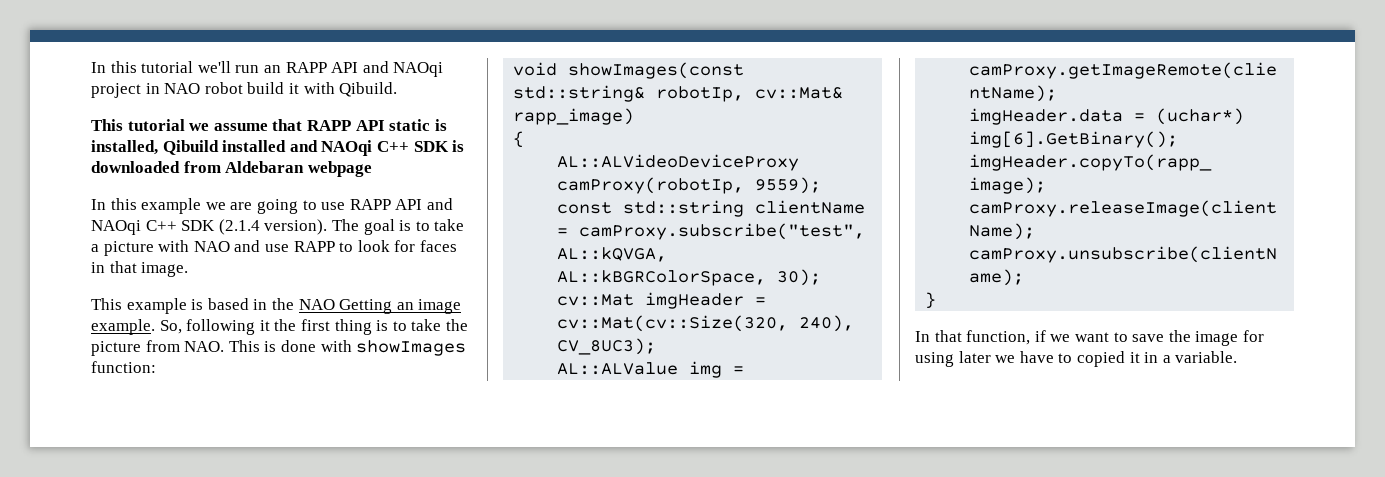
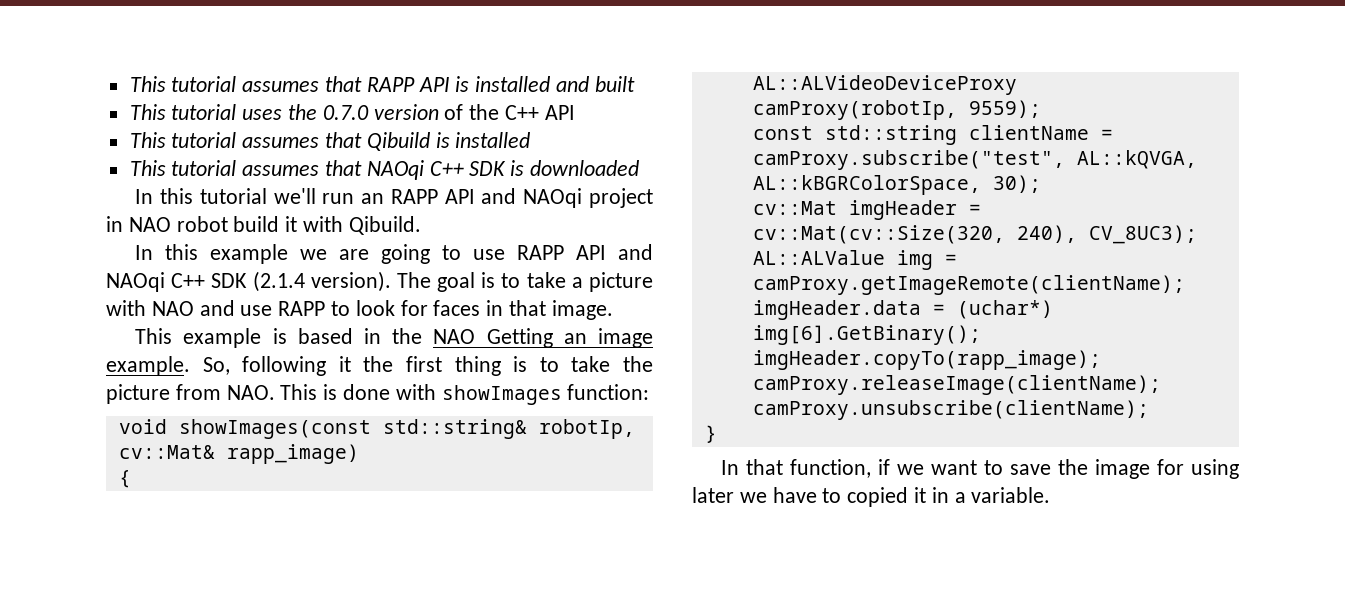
+ This tutorial assumes that RAPP API is installed and built
+ This tutorial uses the 0.7.0 version of the C++ API
+ This tutorial assumes that Qibuild is installed
+ This tutorial assumes that NAOqi C++ SDK is downloaded
- This tutorial we assume that RAPP API static is installed, Qibuild installed and NAOqi C++ SDK is downloaded from Aldebaran webpage

